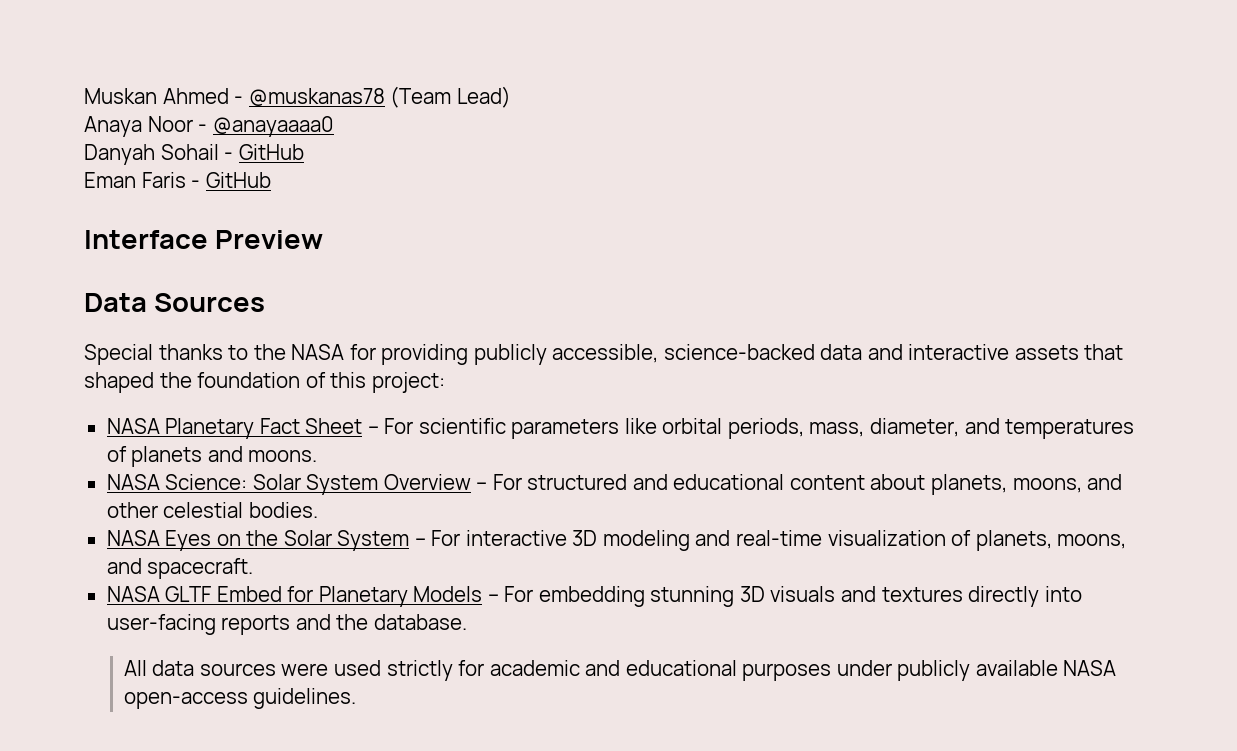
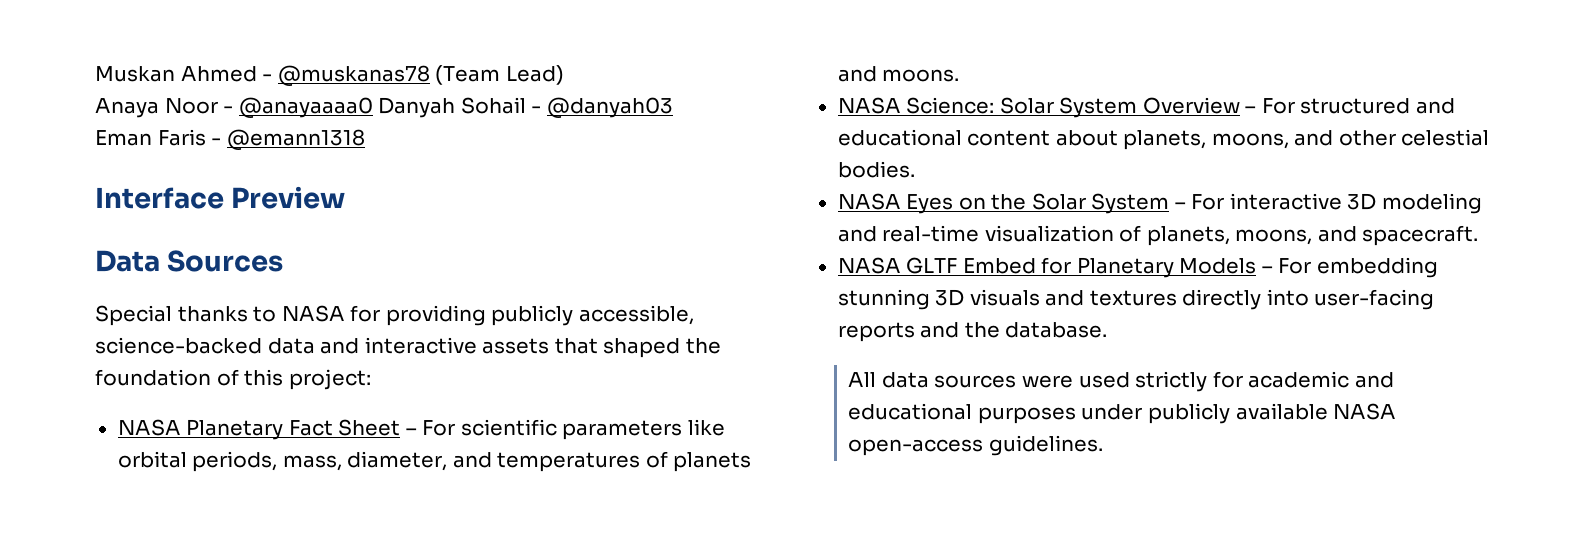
- Anaya Noor - @anayaaaa0
- Danyah Sohail - GitHub
+ Anaya Noor - @anayaaaa0 Danyah Sohail - @danyah03
- Eman Faris - GitHub
+ Eman Faris - @emann1318
- Special thanks to the NASA for providing publicly accessible, science-backed data and interactive assets that shaped the foundation of this project:
+ Special thanks to NASA for providing publicly accessible, science-backed data and interactive assets that shaped the foundation of this project:

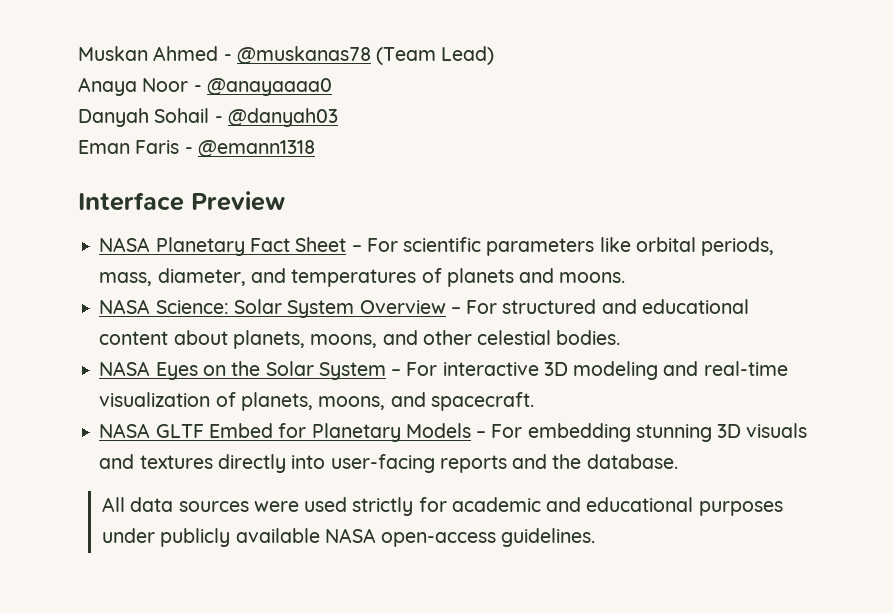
- Anaya Noor - @anayaaaa0 Danyah Sohail - @danyah03
+ Anaya Noor - @anayaaaa0
+ Danyah Sohail - @danyah03
- Data Sources
- Special thanks to NASA for providing publicly accessible, science-backed data and interactive assets that shaped the foundation of this project:

